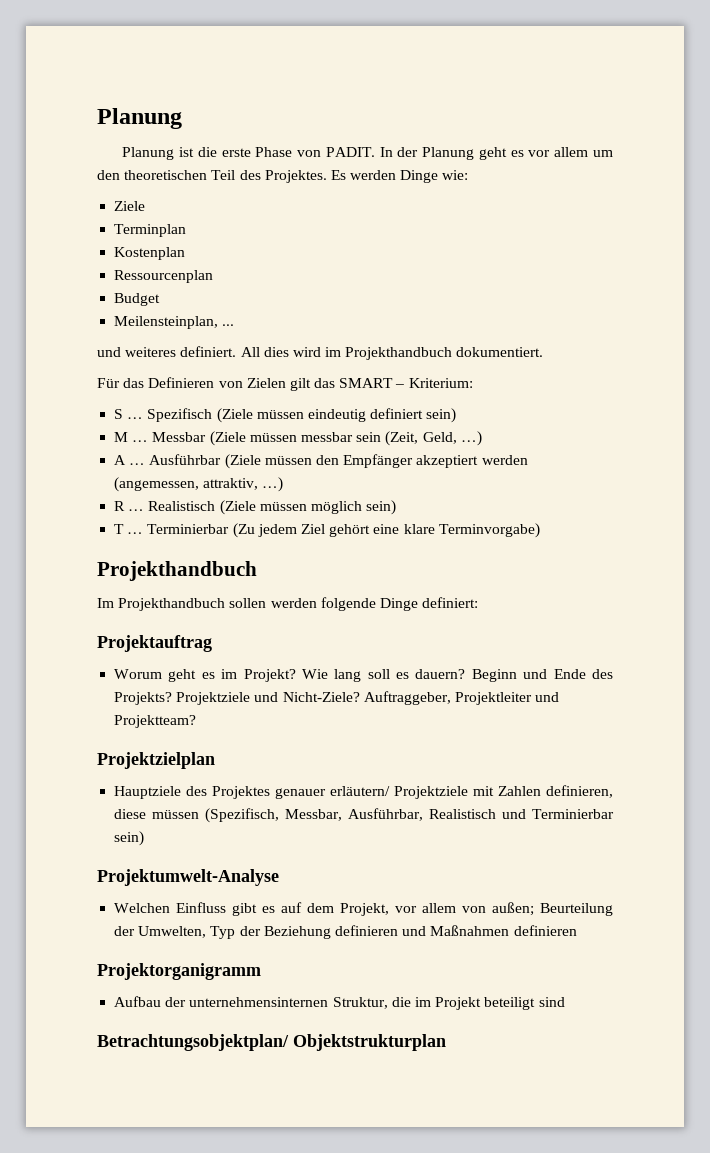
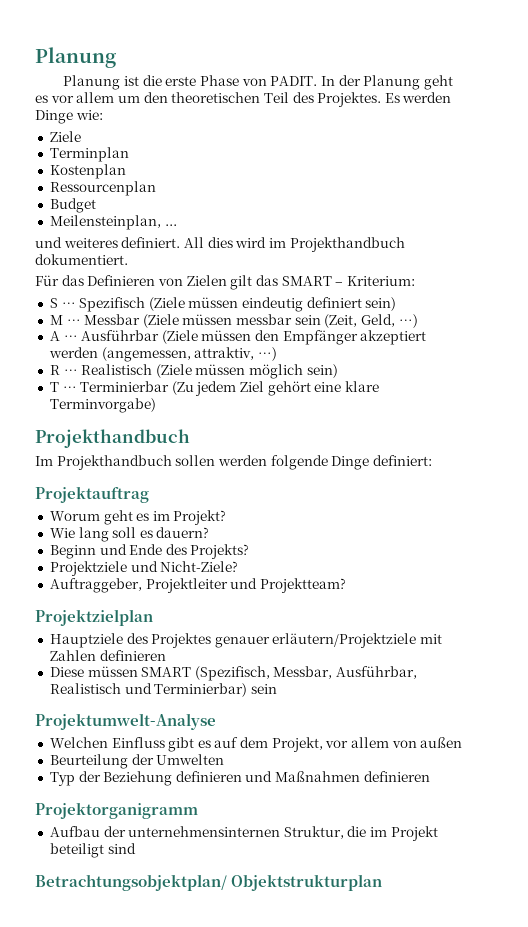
- Worum geht es im Projekt? Wie lang soll es dauern? Beginn und Ende des Projekts? Projektziele und Nicht-Ziele? Auftraggeber, Projektleiter und Projektteam?
+ Worum geht es im Projekt?
+ Wie lang soll es dauern?
+ Beginn und Ende des Projekts?
+ Projektziele und Nicht-Ziele?
+ Auftraggeber, Projektleiter und Projektteam?
- Hauptziele des Projektes genauer erläutern/ Projektziele mit Zahlen definieren, diese müssen (Spezifisch, Messbar, Ausführbar, Realistisch und Terminierbar sein)
+ Hauptziele des Projektes genauer erläutern/Projektziele mit Zahlen definieren
+ Diese müssen SMART (Spezifisch, Messbar, Ausführbar, Realistisch und Terminierbar) sein
- Welchen Einfluss gibt es auf dem Projekt, vor allem von außen; Beurteilung der Umwelten, Typ der Beziehung definieren und Maßnahmen definieren
+ Welchen Einfluss gibt es auf dem Projekt, vor allem von außen
+ Beurteilung der Umwelten
+ Typ der Beziehung definieren und Maßnahmen definieren

